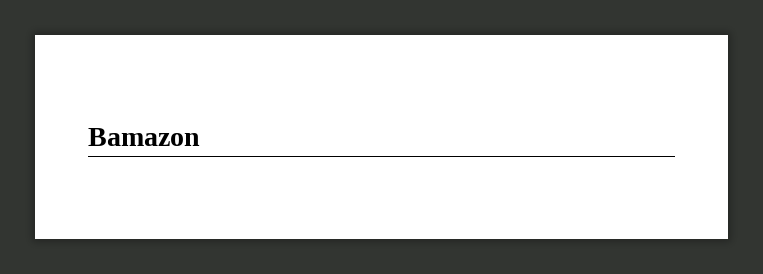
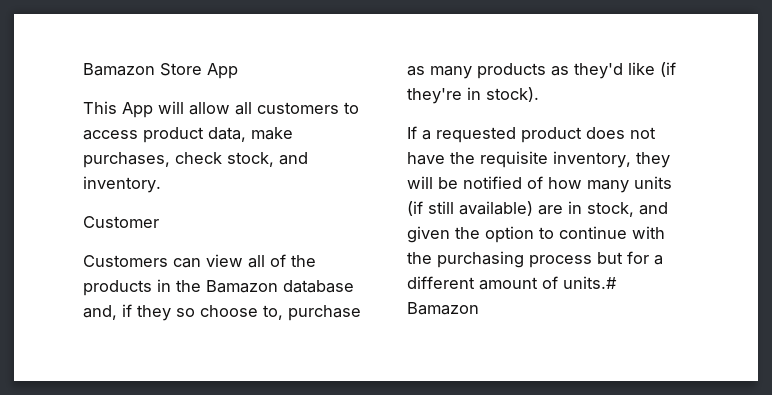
- Bamazon
+ Bamazon Store App
+ This App will allow all customers to access product data, make purchases, check stock, and inventory.
+ Customer
+ Customers can view all of the products in the Bamazon database and, if they so choose to, purchase as many products as they'd like (if they're in stock).
+ If a requested product does not have the requisite inventory, they will be notified of how many units (if still available) are in stock, and given the option to continue with the purchasing process but for a different amount of units.# Bamazon

